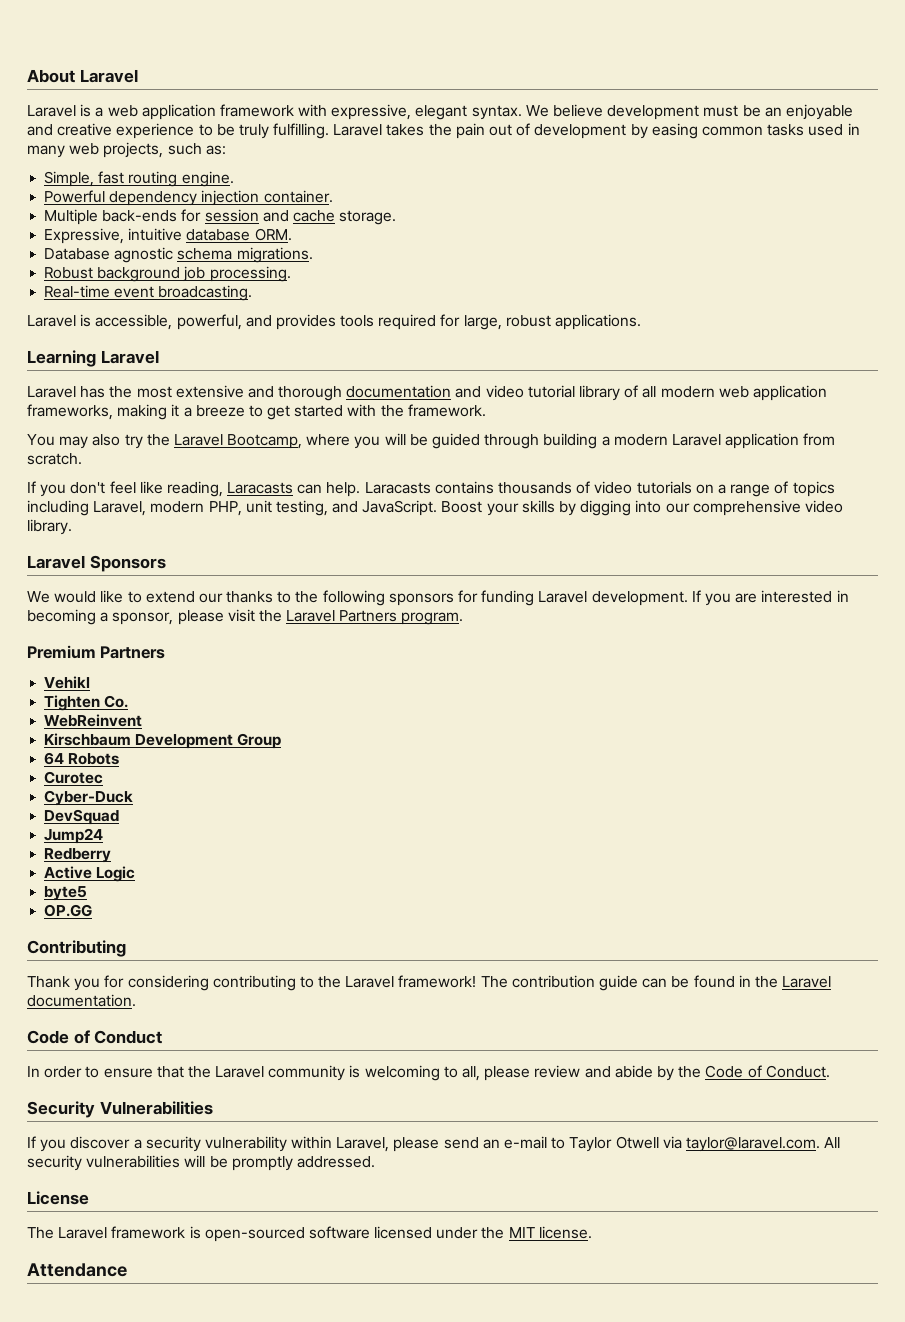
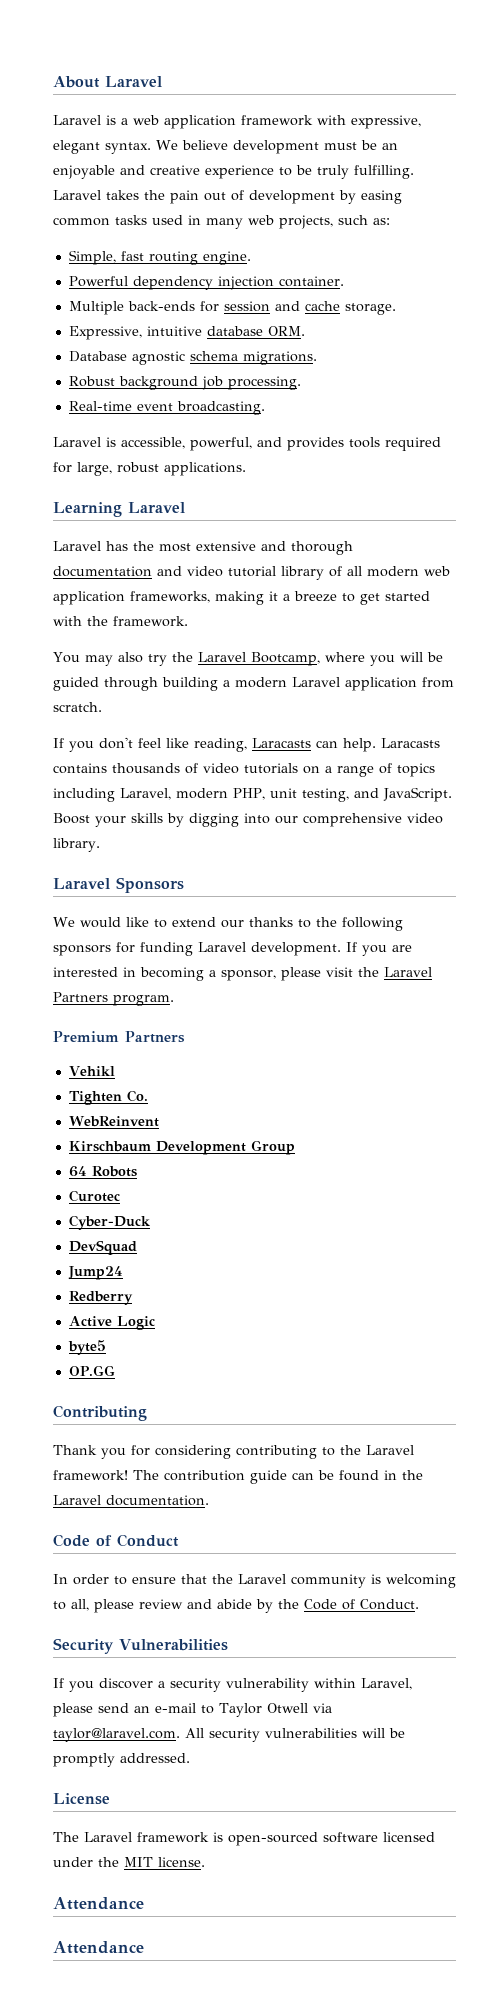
  The Laravel framework is open-sourced software licensed under the MIT license.
+ Attendance

